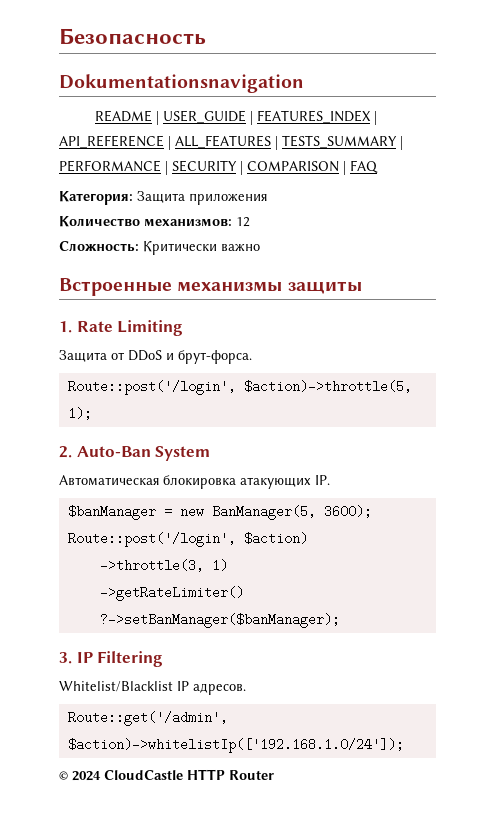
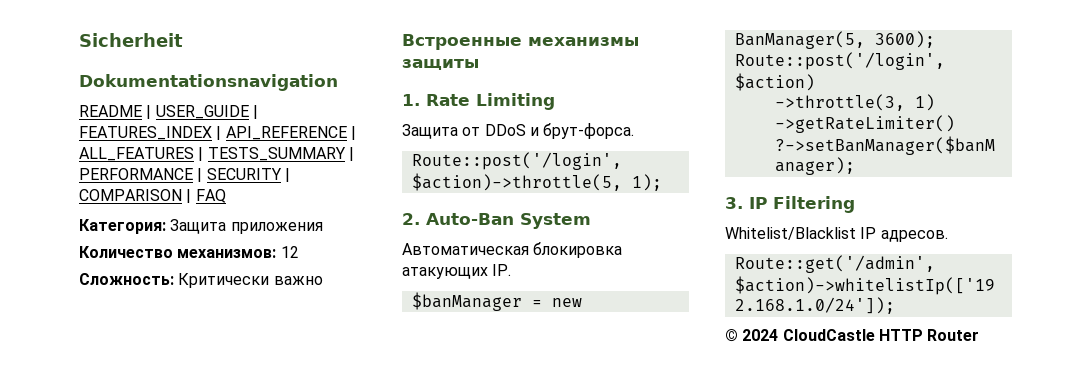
- Безопасность
+ Sicherheit

